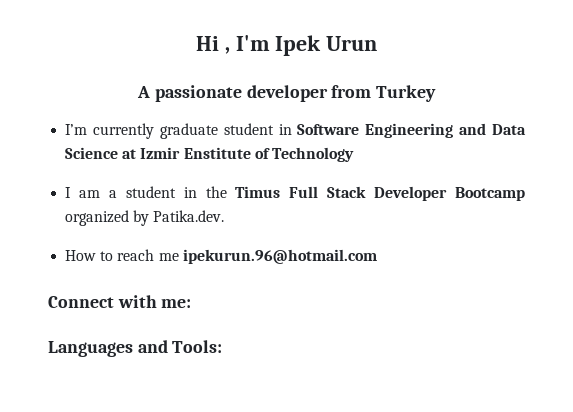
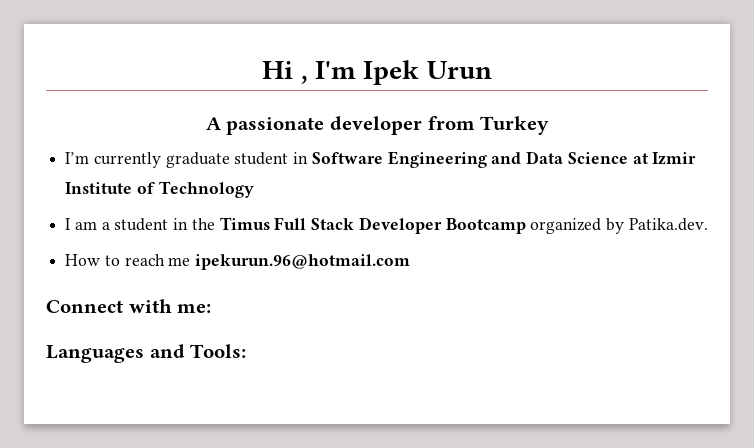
- I’m currently graduate student in Software Engineering and Data Science at Izmir Enstitute of Technology
+ I’m currently graduate student in Software Engineering and Data Science at Izmir Institute of Technology

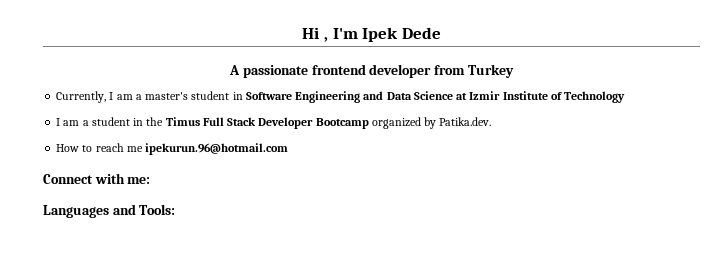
- Hi , I'm Ipek Urun
+ Hi , I'm Ipek Dede
- A passionate developer from Turkey
+ A passionate frontend developer from Turkey
- I’m currently graduate student in Software Engineering and Data Science at Izmir Institute of Technology
+ Currently, I am a master's student in Software Engineering and Data Science at Izmir Institute of Technology

